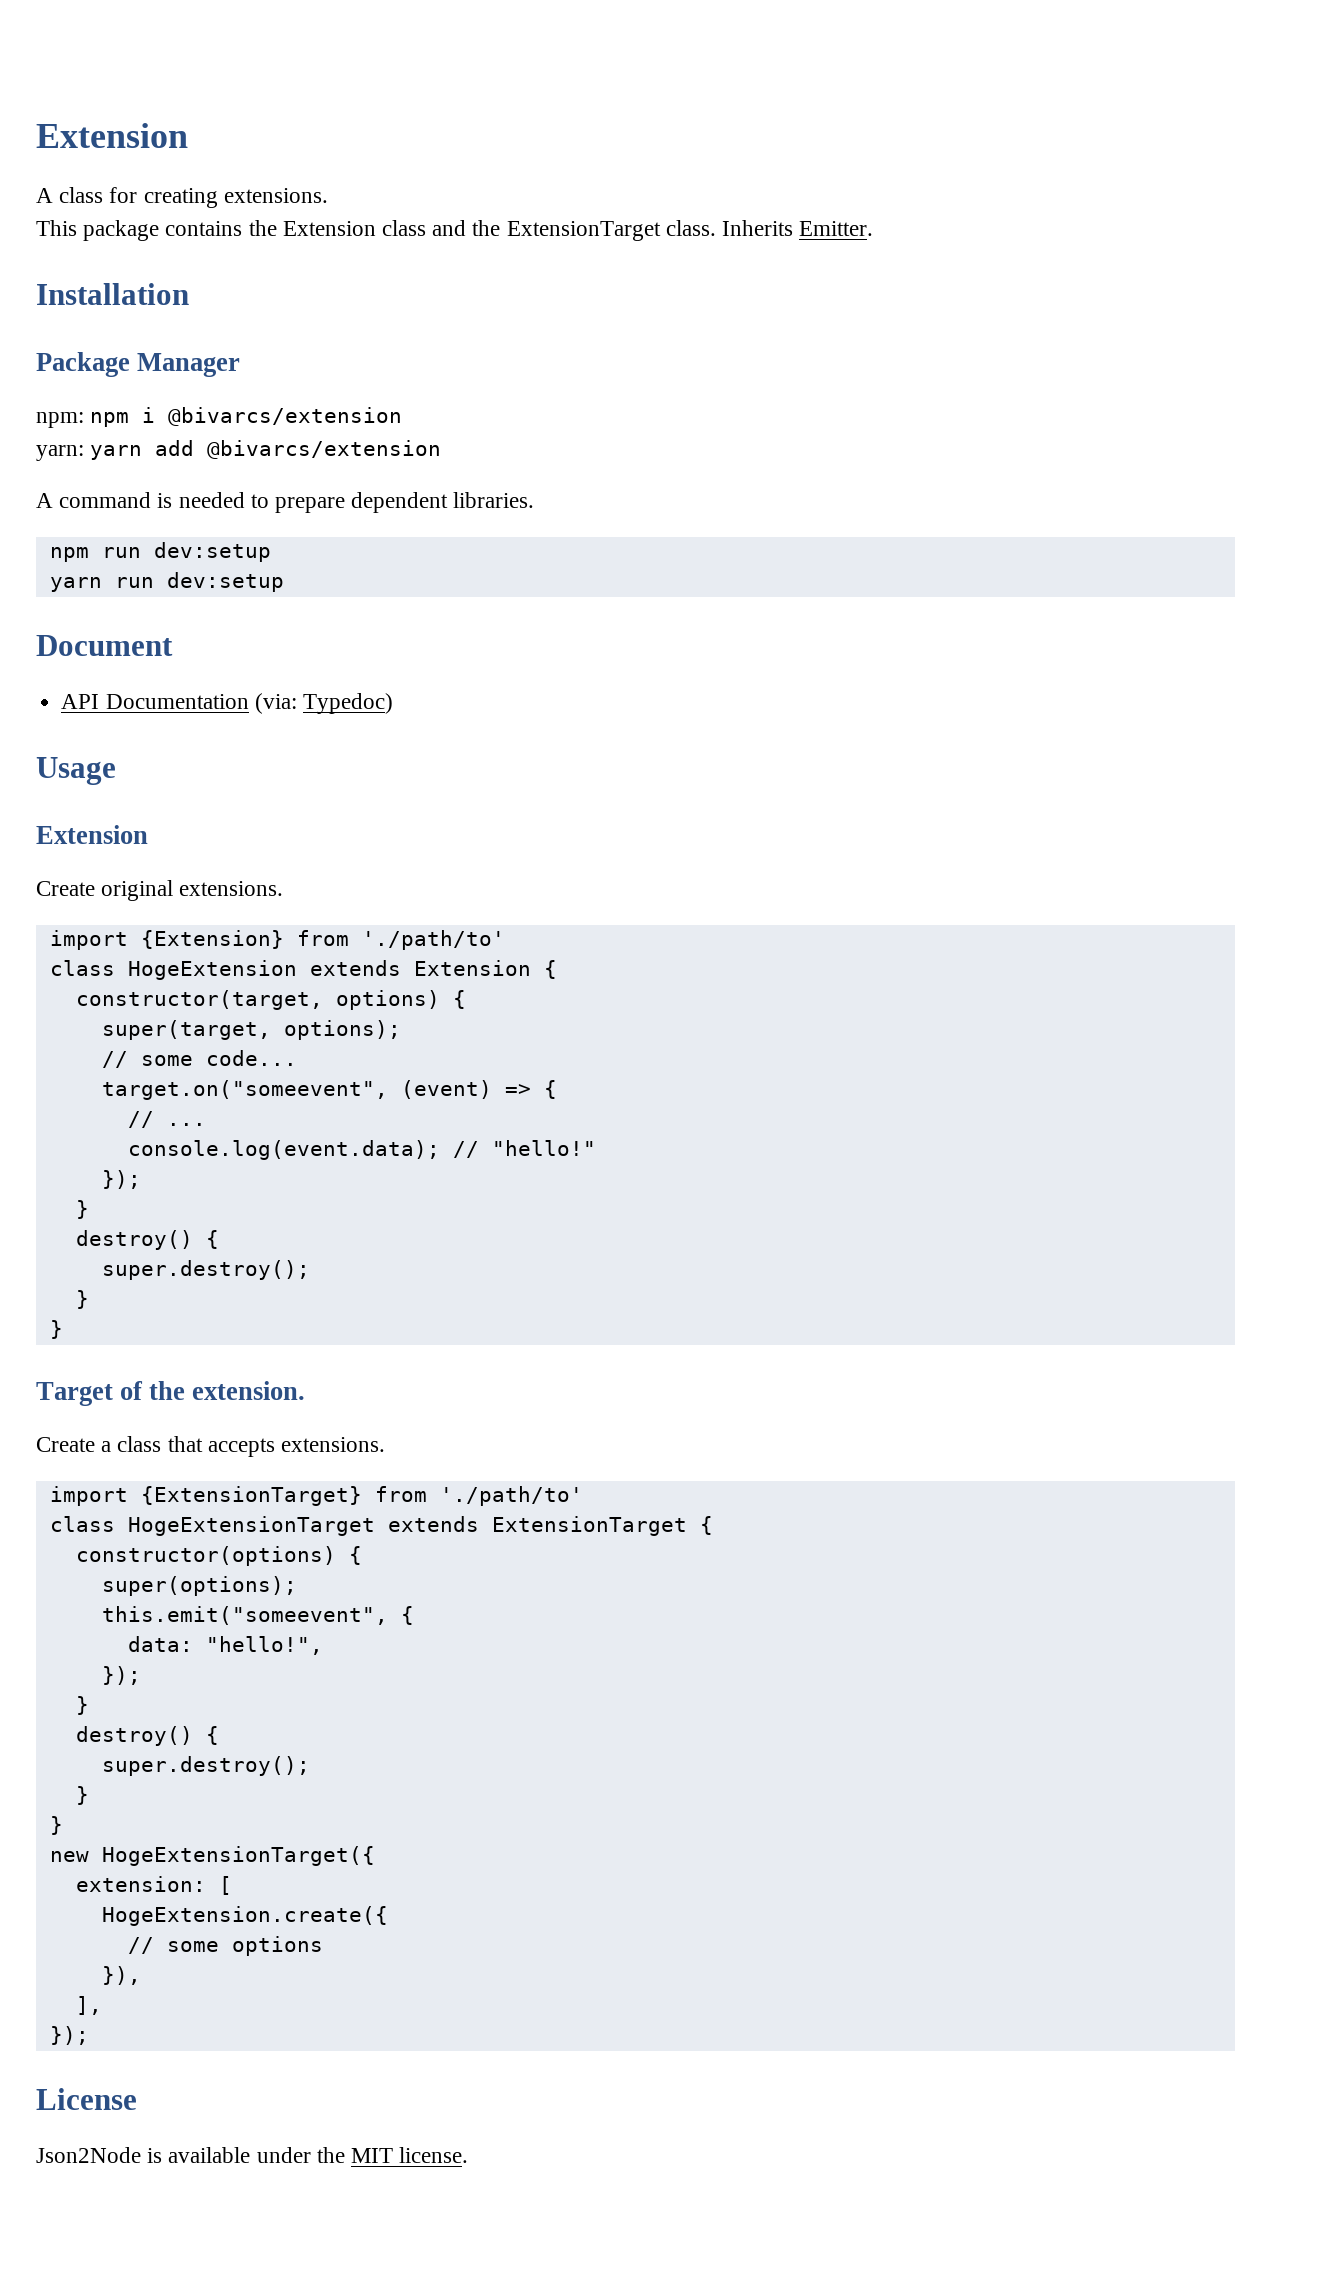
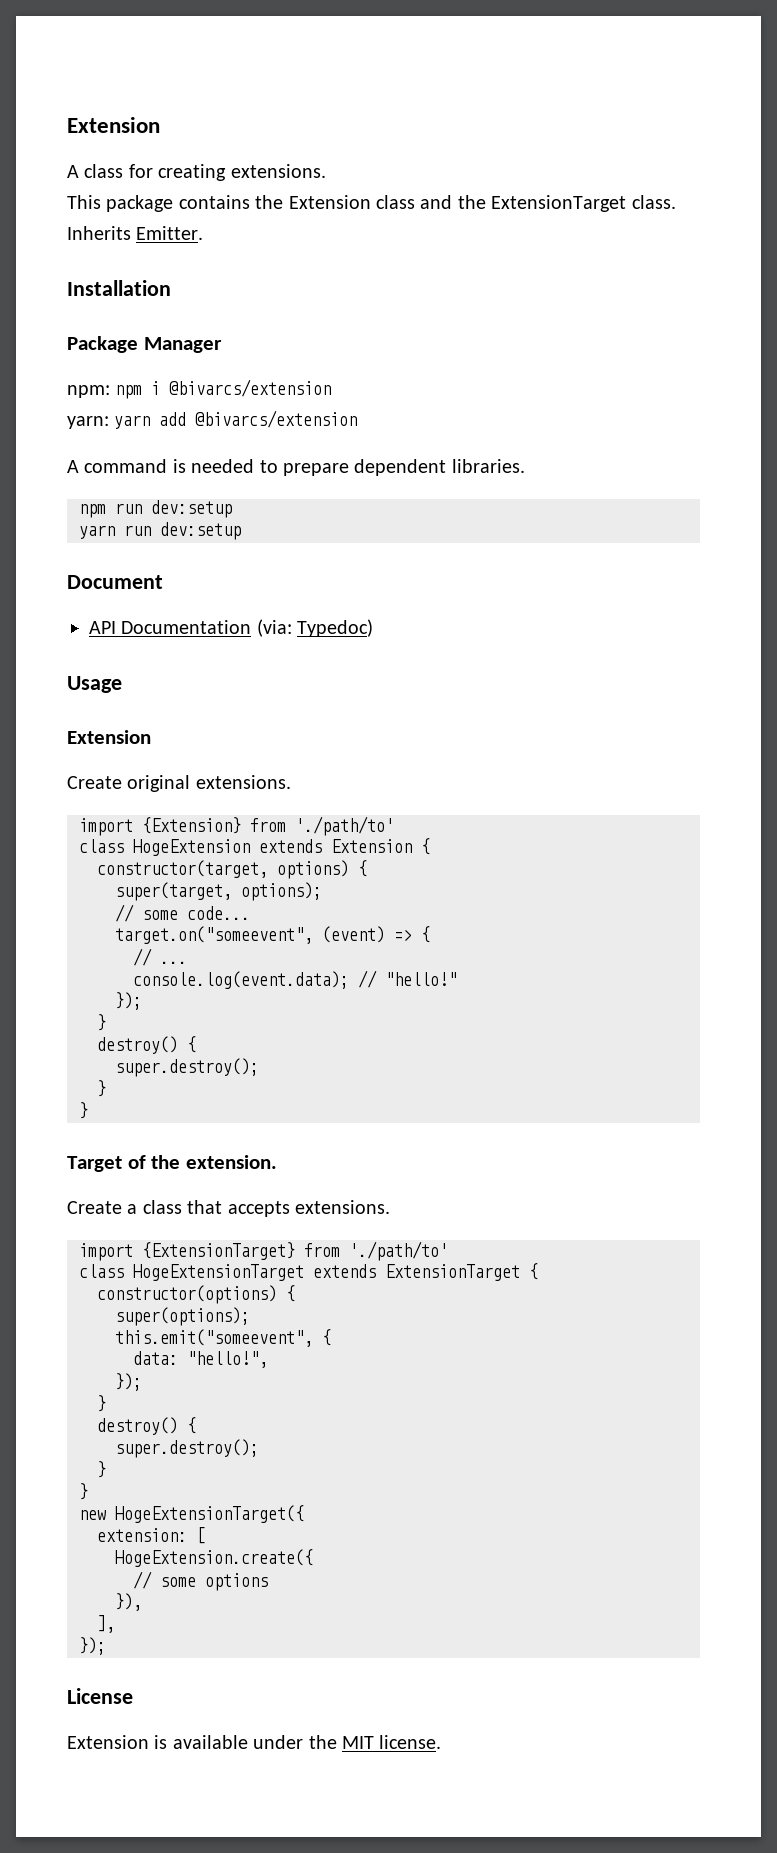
- Json2Node is available under the MIT license.
+ Extension is available under the MIT license.

